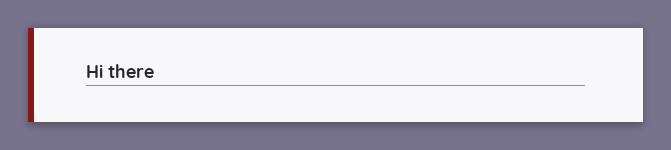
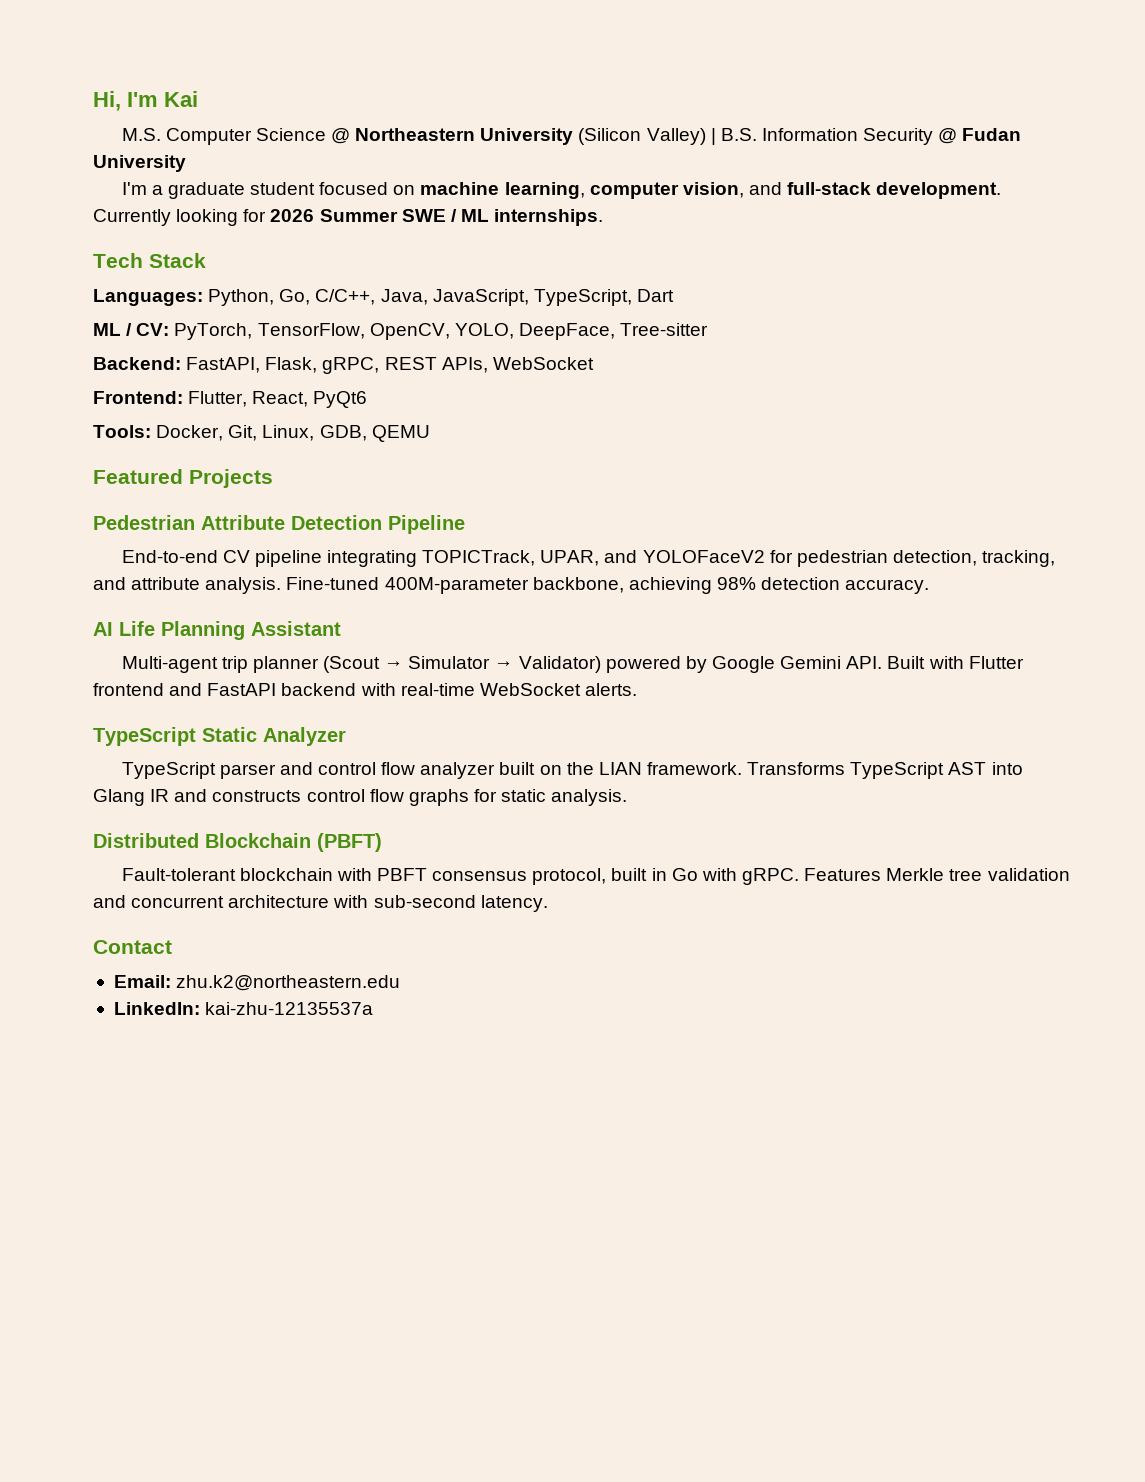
- Hi there
+ Hi, I'm Kai
+ M.S. Computer Science @ Northeastern University (Silicon Valley) | B.S. Information Security @ Fudan University
+ I'm a graduate student focused on machine learning, computer vision, and full-stack development. Currently looking for 2026 Summer SWE / ML internships.
+ Tech Stack
+ Languages: Python, Go, C/C++, Java, JavaScript, TypeScript, Dart
+ ML / CV: PyTorch, TensorFlow, OpenCV, YOLO, DeepFace, Tree-sitter
+ Backend: FastAPI, Flask, gRPC, REST APIs, WebSocket
+ Frontend: Flutter, React, PyQt6
+ Tools: Docker, Git, Linux, GDB, QEMU
+ Featured Projects
+ Pedestrian Attribute Detection Pipeline
+ End-to-end CV pipeline integrating TOPICTrack, UPAR, and YOLOFaceV2 for pedestrian detection, tracking, and attribute analysis. Fine-tuned 400M-parameter backbone, achieving 98% detection accuracy.
+ AI Life Planning Assistant
+ Multi-agent trip planner (Scout → Simulator → Validator) powered by Google Gemini API. Built with Flutter frontend and FastAPI backend with real-time WebSocket alerts.
+ TypeScript Static Analyzer
+ TypeScript parser and control flow analyzer built on the LIAN framework. Transforms TypeScript AST into Glang IR and constructs control flow graphs for static analysis.
+ Distributed Blockchain (PBFT)
+ Fault-tolerant blockchain with PBFT consensus protocol, built in Go with gRPC. Features Merkle tree validation and concurrent architecture with sub-second latency.
+ Contact
+ Email: zhu.k2@northeastern.edu
+ LinkedIn: kai-zhu-12135537a

